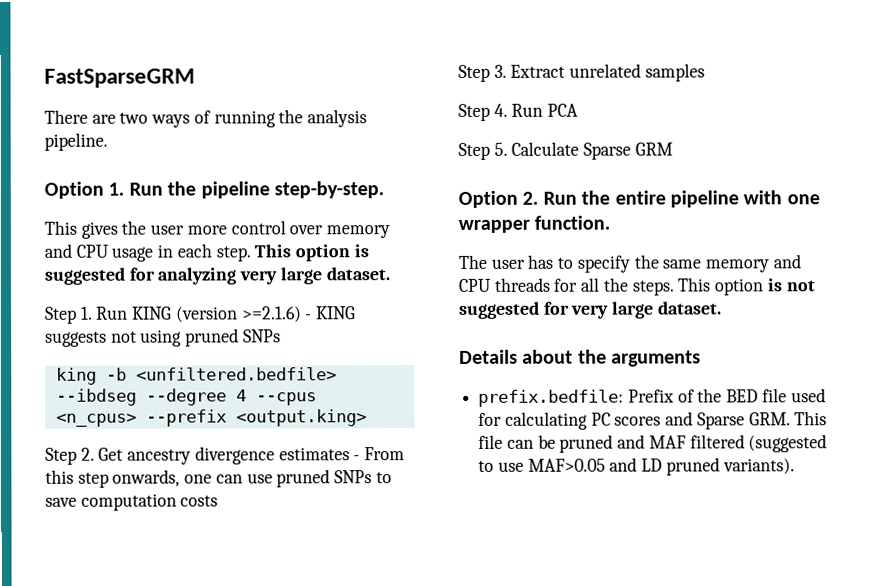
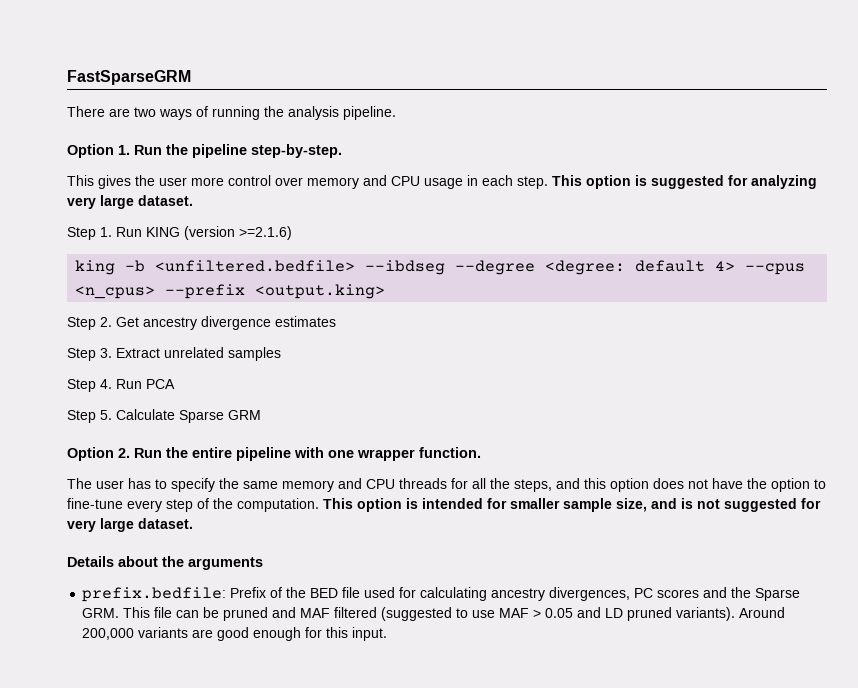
- Step 1. Run KING (version >=2.1.6) - KING suggests not using pruned SNPs
+ Step 1. Run KING (version >=2.1.6)
- king -b <unfiltered.bedfile> --ibdseg --degree 4 --cpus <n_cpus> --prefix <output.king>
+ king -b <unfiltered.bedfile> --ibdseg --degree <degree: default 4> --cpus <n_cpus> --prefix <output.king>
- Step 2. Get ancestry divergence estimates - From this step onwards, one can use pruned SNPs to save computation costs
+ Step 2. Get ancestry divergence estimates
- The user has to specify the same memory and CPU threads for all the steps. This option is not suggested for very large dataset.
+ The user has to specify the same memory and CPU threads for all the steps, and this option does not have the option to fine-tune every step of the computation. This option is intended for smaller sample size, and is not suggested for very large dataset.
- prefix.bedfile: Prefix of the BED file used for calculating PC scores and Sparse GRM. This file can be pruned and MAF filtered (suggested to use MAF>0.05 and LD pruned variants).
+ prefix.bedfile: Prefix of the BED file used for calculating ancestry divergences, PC scores and the Sparse GRM. This file can be pruned and MAF filtered (suggested to use MAF > 0.05 and LD pruned variants).
+ Around 200,000 variants are good enough for this input.

